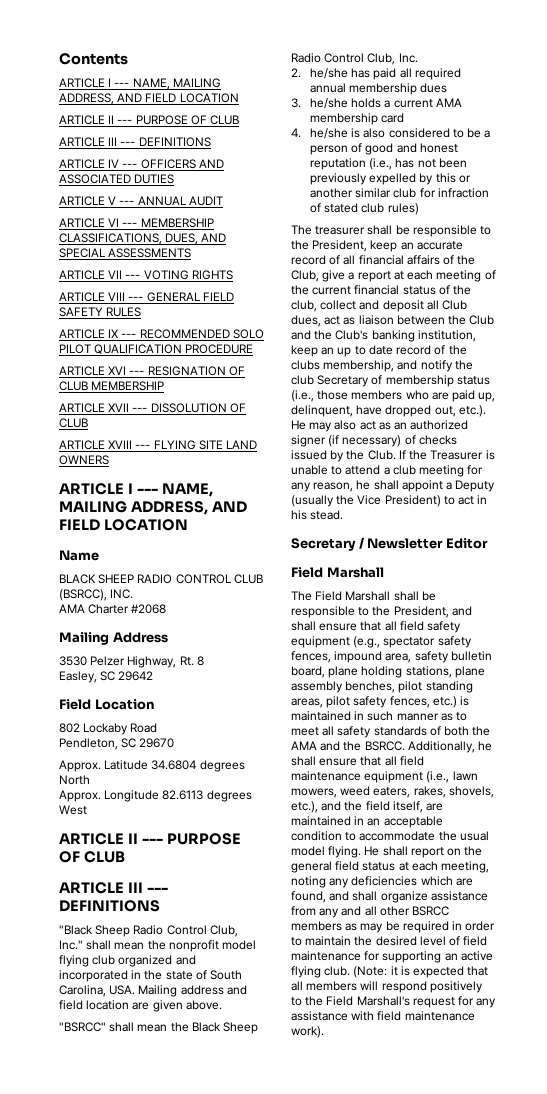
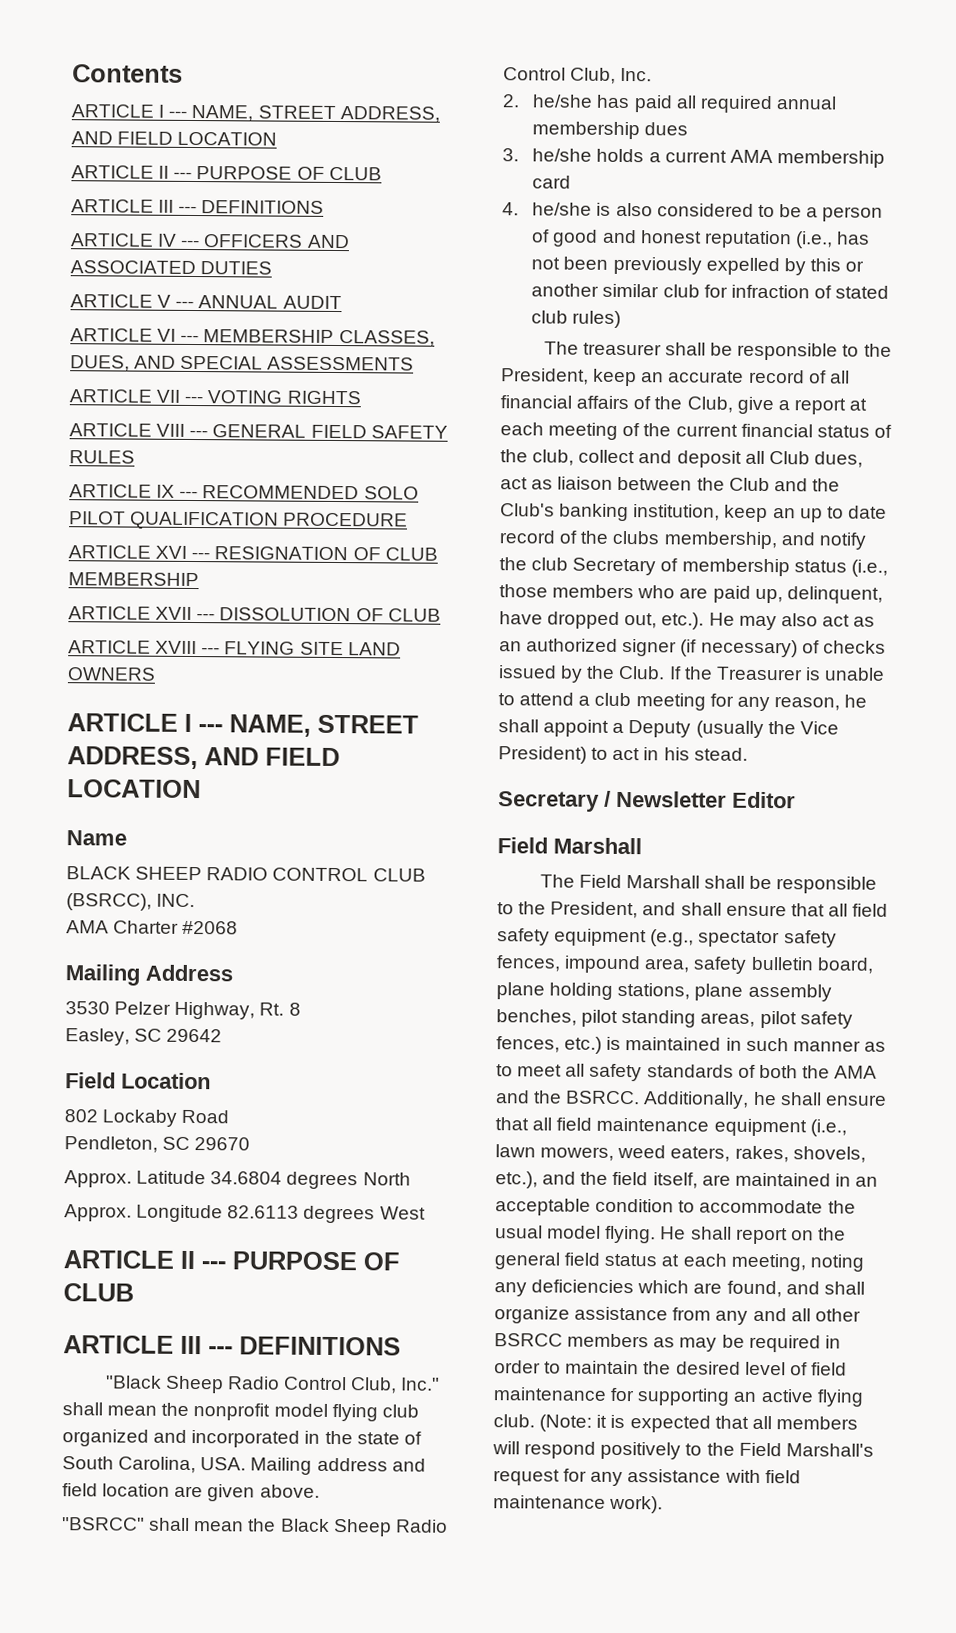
  Contents
- ARTICLE I --- NAME, MAILING ADDRESS, AND FIELD LOCATION
+ ARTICLE I --- NAME, STREET ADDRESS, AND FIELD LOCATION
- ARTICLE VI --- MEMBERSHIP CLASSIFICATIONS, DUES, AND SPECIAL ASSESSMENTS
+ ARTICLE VI --- MEMBERSHIP CLASSES, DUES, AND SPECIAL ASSESSMENTS
  ARTICLE XVIII --- FLYING SITE LAND OWNERS
- ARTICLE I --- NAME, MAILING ADDRESS, AND FIELD LOCATION
+ ARTICLE I --- NAME, STREET ADDRESS, AND FIELD LOCATION

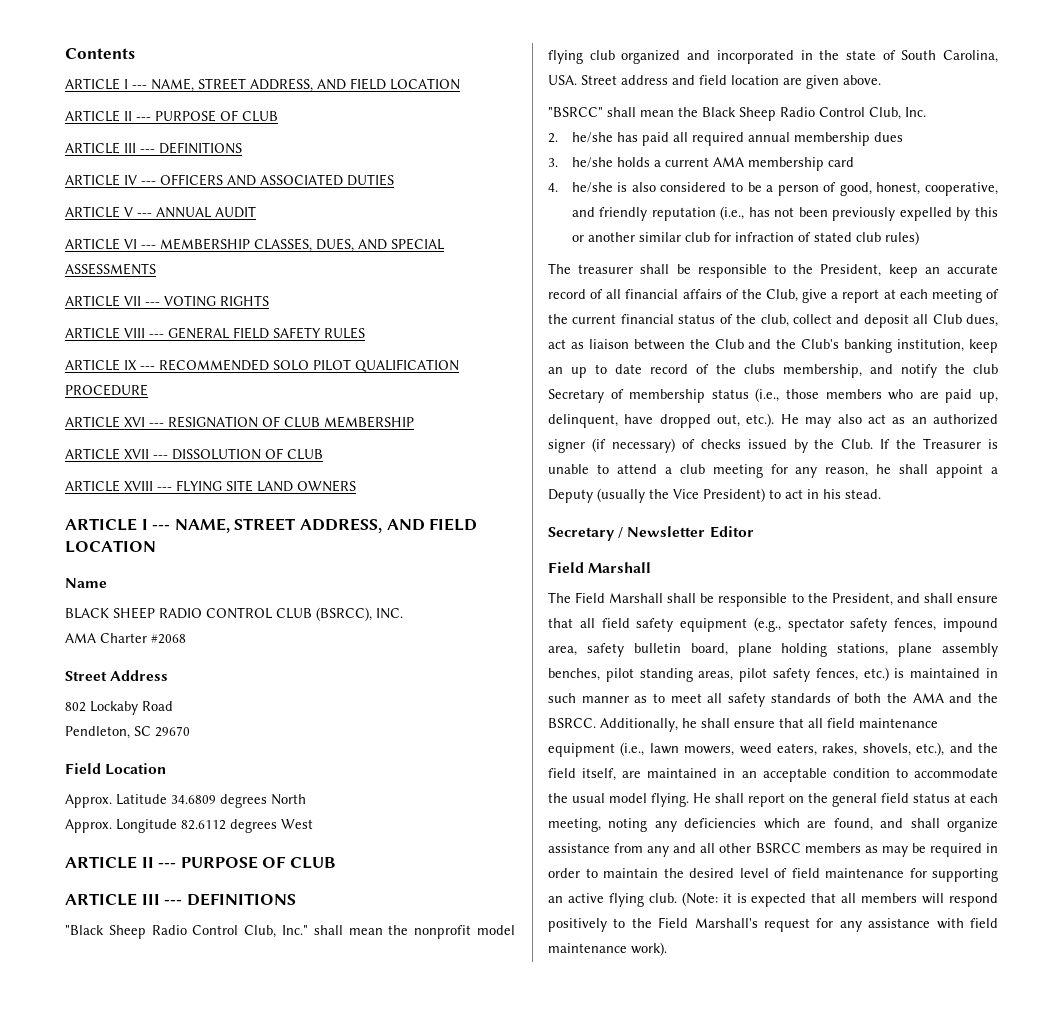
- Mailing Address
+ Street Address
- 3530 Pelzer Highway, Rt. 8
- Easley, SC 29642
- Field Location
+ Field Location
- Approx. Latitude 34.6804 degrees North
+ Approx. Latitude 34.6809 degrees North
- Approx. Longitude 82.6113 degrees West
+ Approx. Longitude 82.6112 degrees West
- "Black Sheep Radio Control Club, Inc." shall mean the nonprofit model flying club organized and incorporated in the state of South Carolina, USA. Mailing address and field location are given above.
+ "Black Sheep Radio Control Club, Inc." shall mean the nonprofit model flying club organized and incorporated in the state of South Carolina, USA. Street address and field location are given above.
- 4. he/she is also considered to be a person of good and honest reputation (i.e., has not been previously expelled by this or another similar club for infraction of stated club rules)
+ 4. he/she is also considered to be a person of good, honest, cooperative, and friendly reputation (i.e., has not been previously expelled by this or another similar club for infraction of stated club rules)

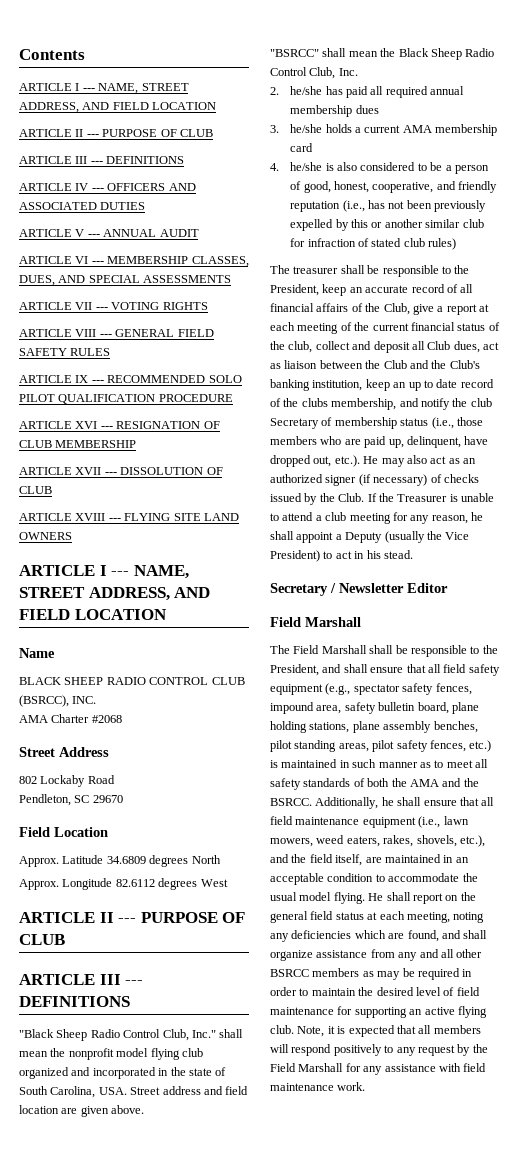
- (Note: it is expected that all members will respond positively to the Field Marshall's request for any assistance with field maintenance work).
+ Note, it is expected that all members will respond positively to any request by the Field Marshall for any assistance with field maintenance work.

